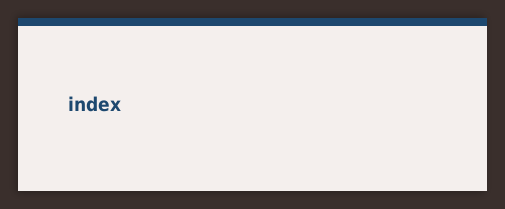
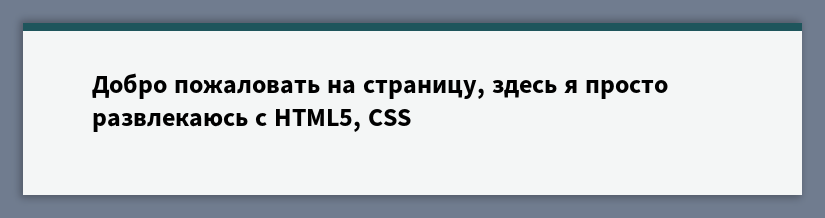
- index
+ Добро пожаловать на страницу, здесь я просто развлекаюсь с HTML5, CSS

